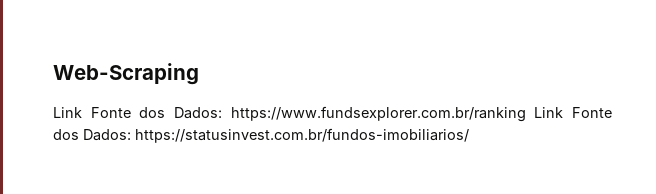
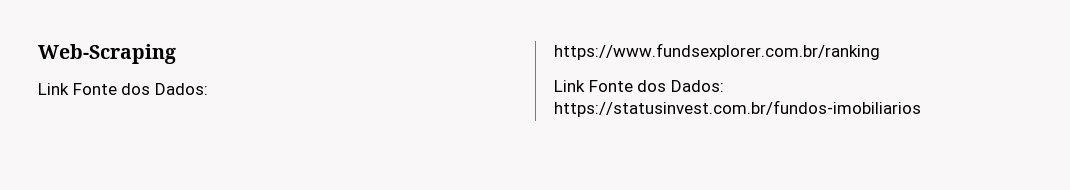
- Link Fonte dos Dados: https://www.fundsexplorer.com.br/ranking Link Fonte dos Dados: https://statusinvest.com.br/fundos-imobiliarios/
+ Link Fonte dos Dados: https://www.fundsexplorer.com.br/ranking
+ Link Fonte dos Dados: https://statusinvest.com.br/fundos-imobiliarios

